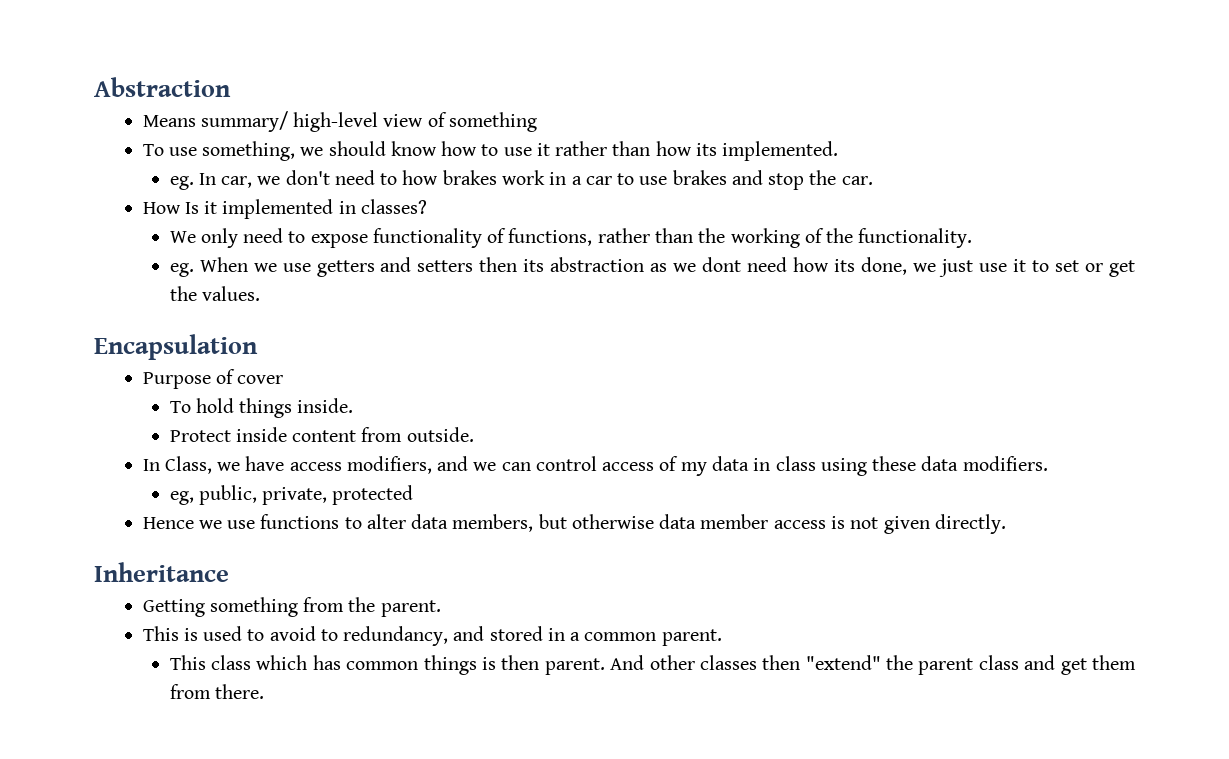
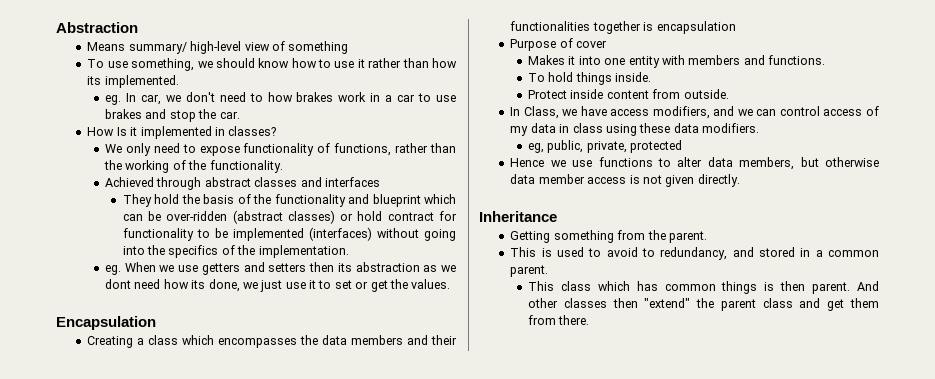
+ Achieved through abstract classes and interfaces
+ They hold the basis of the functionality and blueprint which can be over-ridden (abstract classes) or hold contract for functionality to be implemented (interfaces) without going into the specifics of the implementation.
+ Creating a class which encompasses the data members and their functionalities together is encapsulation
  Purpose of cover
+ Makes it into one entity with members and functions.

